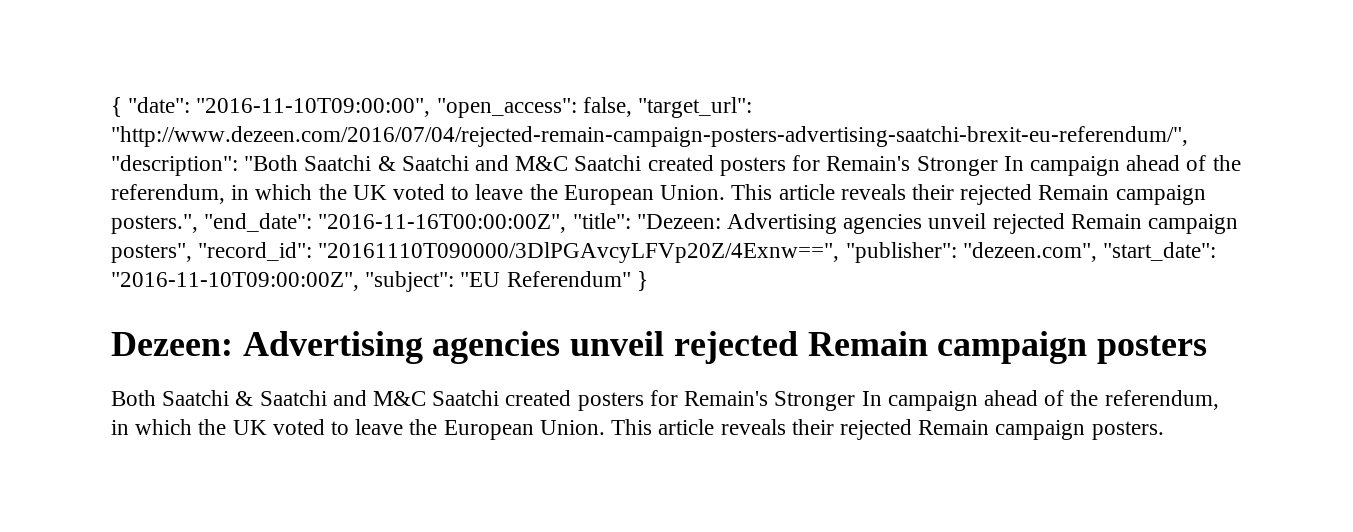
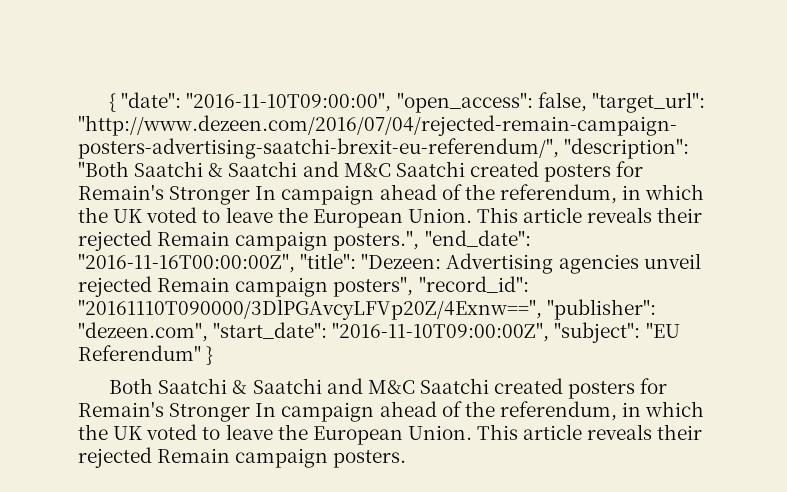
- Dezeen: Advertising agencies unveil rejected Remain campaign posters

